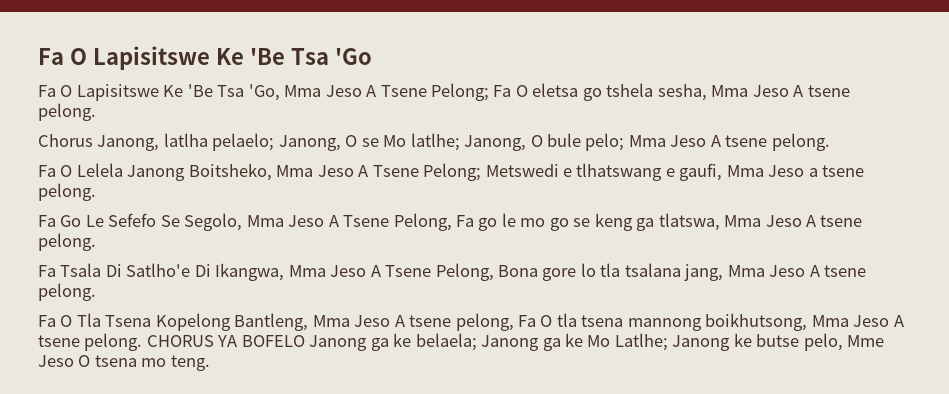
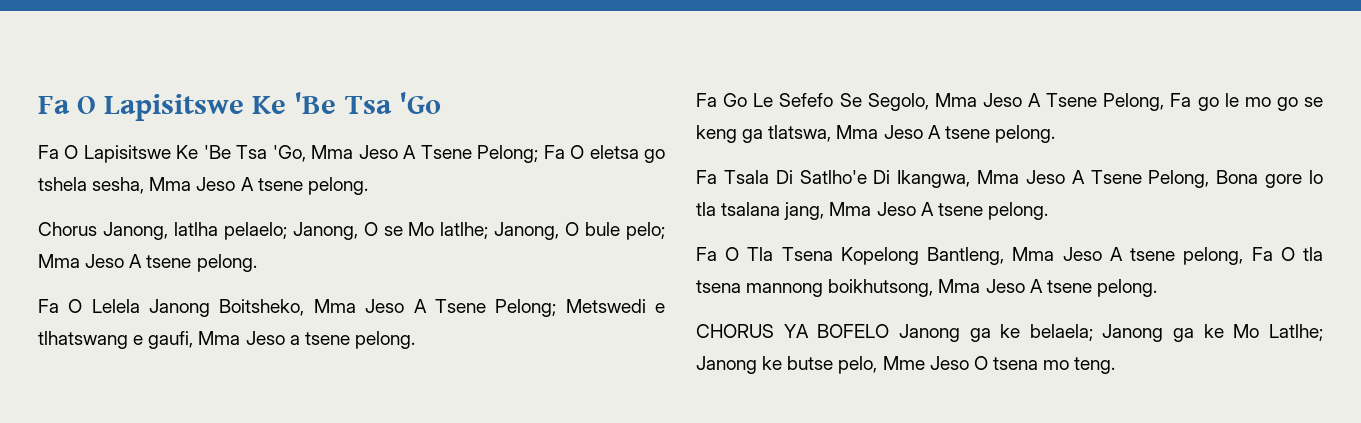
- Fa O Tla Tsena Kopelong Bantleng, Mma Jeso A tsene pelong, Fa O tla tsena mannong boikhutsong, Mma Jeso A tsene pelong. CHORUS YA BOFELO Janong ga ke belaela; Janong ga ke Mo Latlhe; Janong ke butse pelo, Mme Jeso O tsena mo teng.
+ Fa O Tla Tsena Kopelong Bantleng, Mma Jeso A tsene pelong, Fa O tla tsena mannong boikhutsong, Mma Jeso A tsene pelong.
+ CHORUS YA BOFELO Janong ga ke belaela; Janong ga ke Mo Latlhe; Janong ke butse pelo, Mme Jeso O tsena mo teng.

